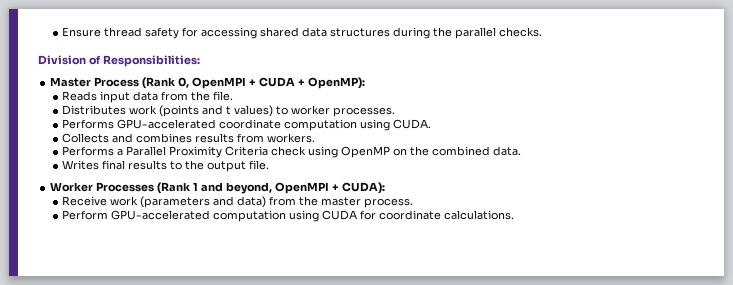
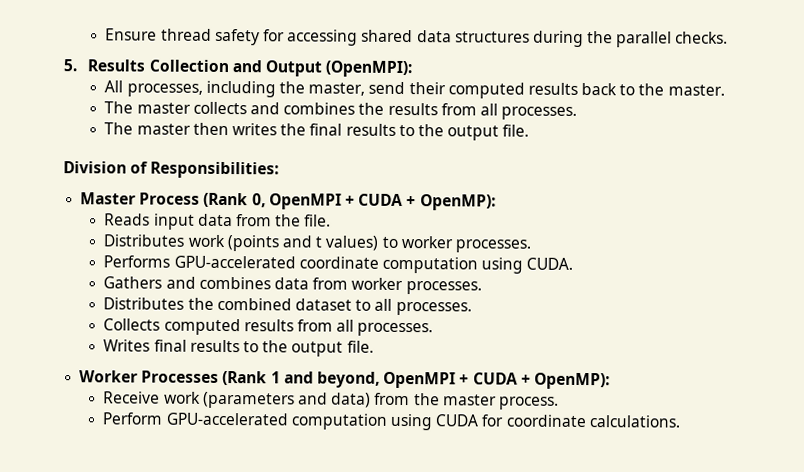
+ 5. Results Collection and Output (OpenMPI):
+ All processes, including the master, send their computed results back to the master.
+ The master collects and combines the results from all processes.
+ The master then writes the final results to the output file.
- Collects and combines results from workers.
- Performs a Parallel Proximity Criteria check using OpenMP on the combined data.
+ Gathers and combines data from worker processes.
+ Distributes the combined dataset to all processes.
+ Collects computed results from all processes.
- Worker Processes (Rank 1 and beyond, OpenMPI + CUDA):
+ Worker Processes (Rank 1 and beyond, OpenMPI + CUDA + OpenMP):

